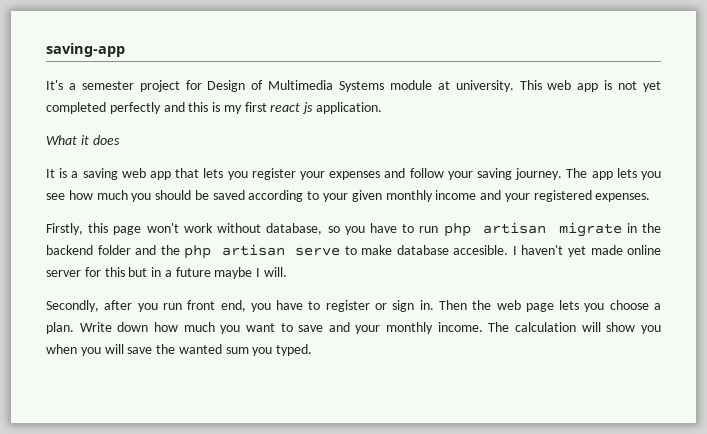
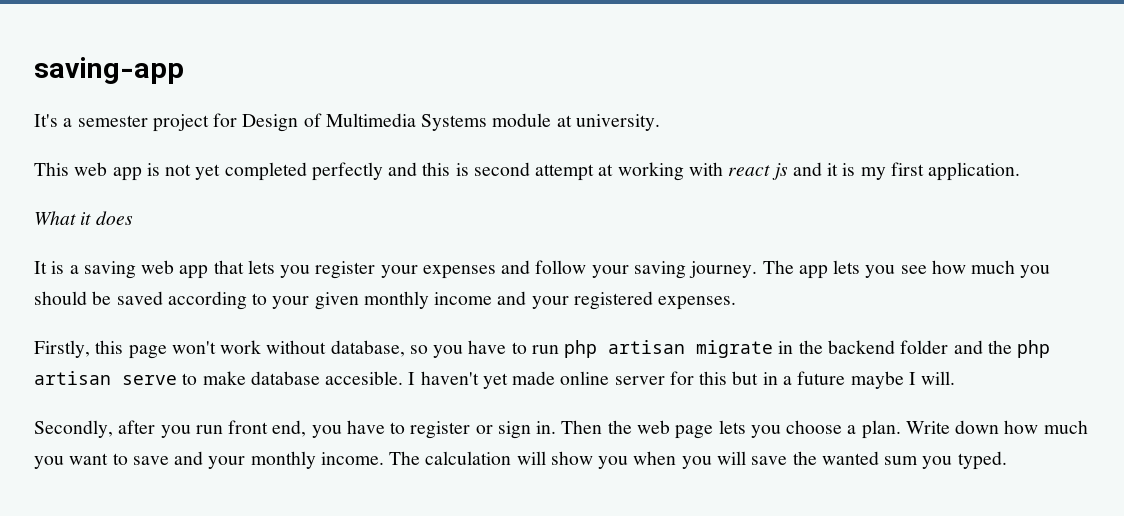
- It's a semester project for Design of Multimedia Systems module at university. This web app is not yet completed perfectly and this is my first react js application.
+ It's a semester project for Design of Multimedia Systems module at university.
+ This web app is not yet completed perfectly and this is second attempt at working with react js and it is my first application.

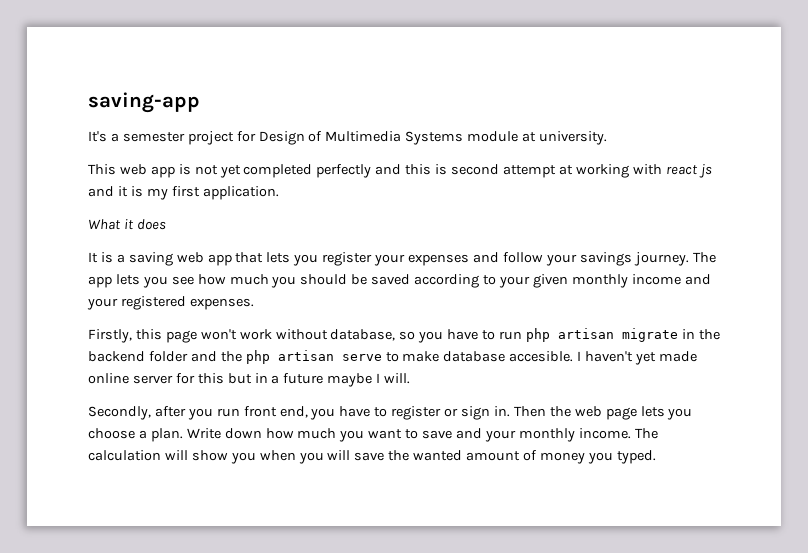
- It is a saving web app that lets you register your expenses and follow your saving journey.
+ It is a saving web app that lets you register your expenses and follow your savings journey.
- The calculation will show you when you will save the wanted sum you typed.
+ The calculation will show you when you will save the wanted amount of money you typed.

